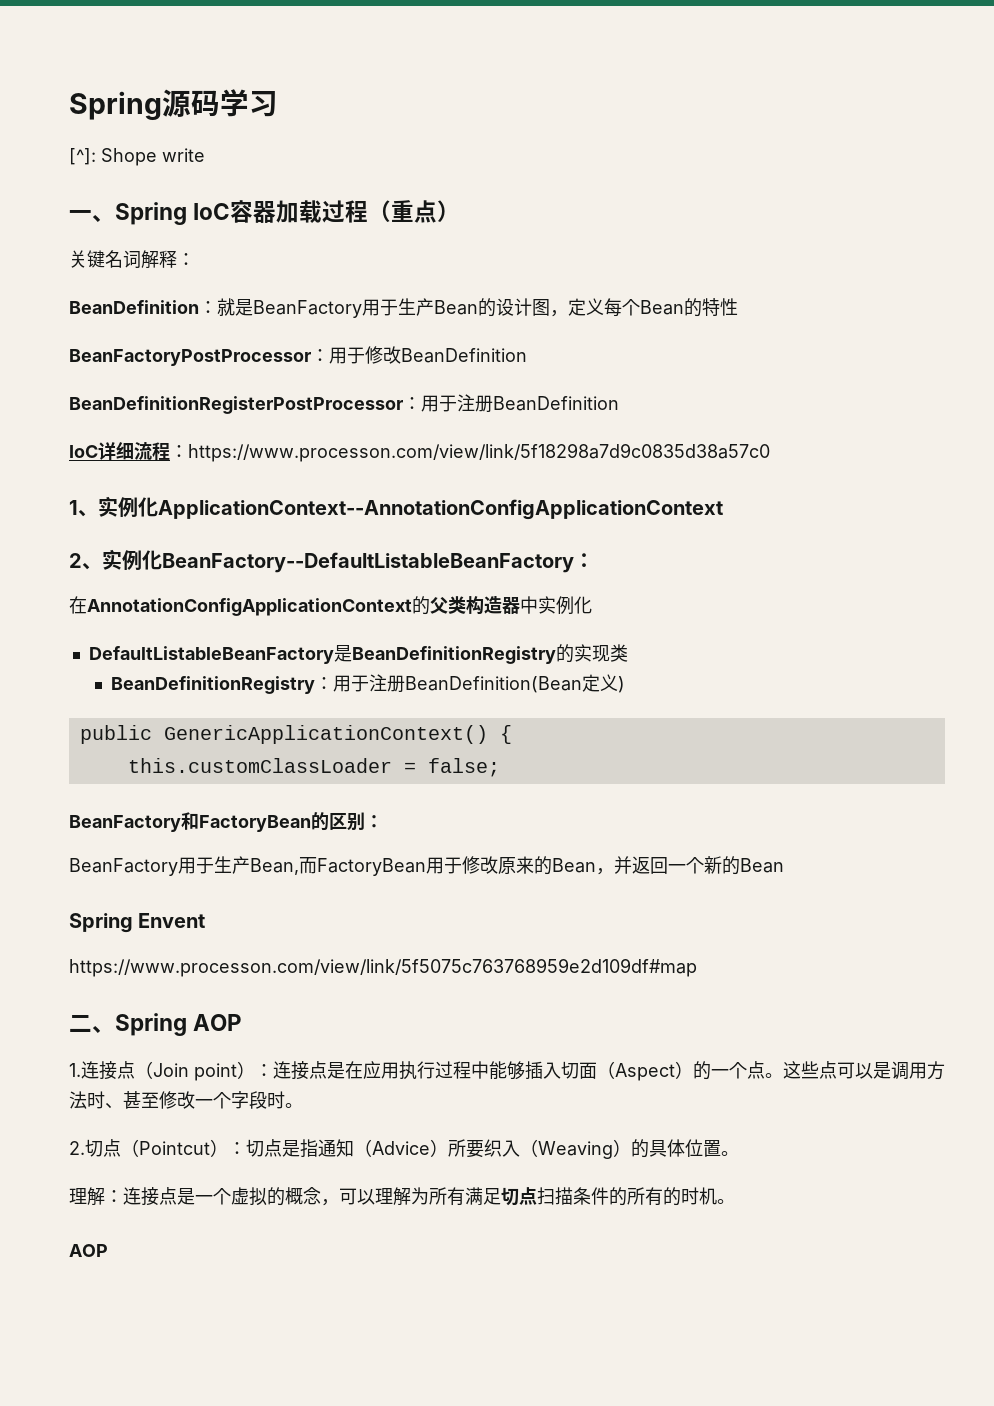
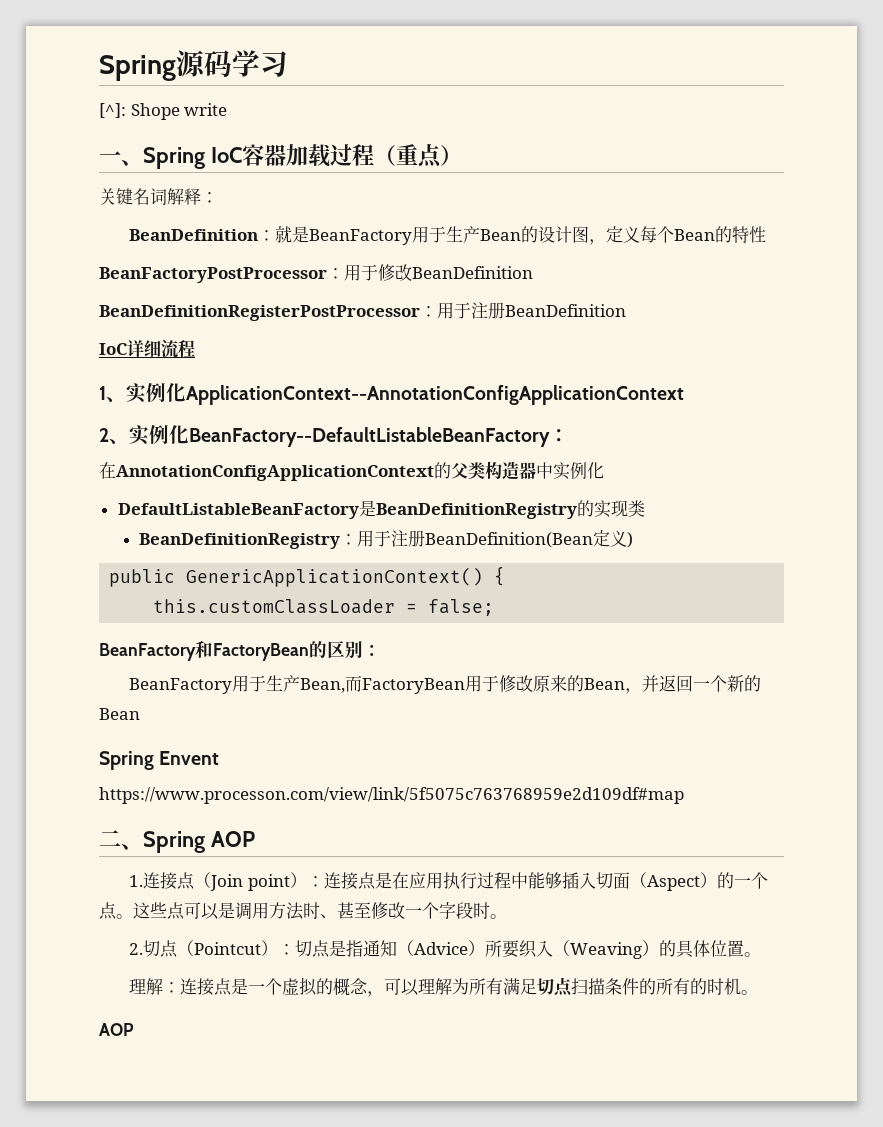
- IoC详细流程：https://www.processon.com/view/link/5f18298a7d9c0835d38a57c0
+ IoC详细流程

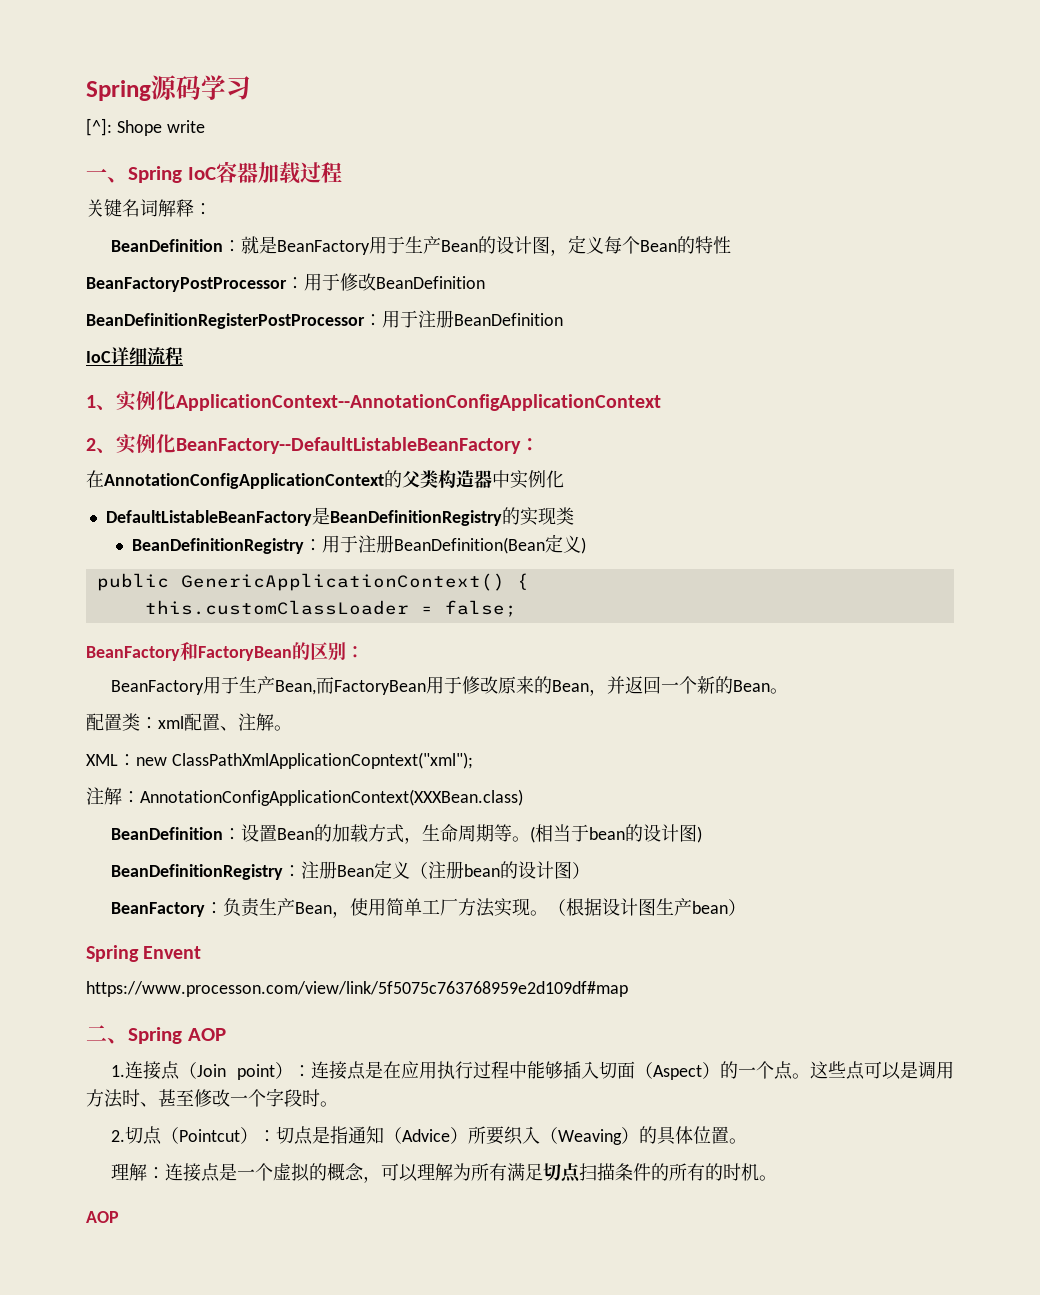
- 一、Spring IoC容器加载过程（重点）
+ 一、Spring IoC容器加载过程
- BeanFactory用于生产Bean,而FactoryBean用于修改原来的Bean，并返回一个新的Bean
+ BeanFactory用于生产Bean,而FactoryBean用于修改原来的Bean，并返回一个新的Bean。
+ 配置类：xml配置、注解。
+ XML：new ClassPathXmlApplicationCopntext("xml");
+ 注解：AnnotationConfigApplicationContext(XXXBean.class)
+ BeanDefinition：设置Bean的加载方式，生命周期等。(相当于bean的设计图)
+ BeanDefinitionRegistry：注册Bean定义（注册bean的设计图）
+ BeanFactory：负责生产Bean，使用简单工厂方法实现。（根据设计图生产bean）

